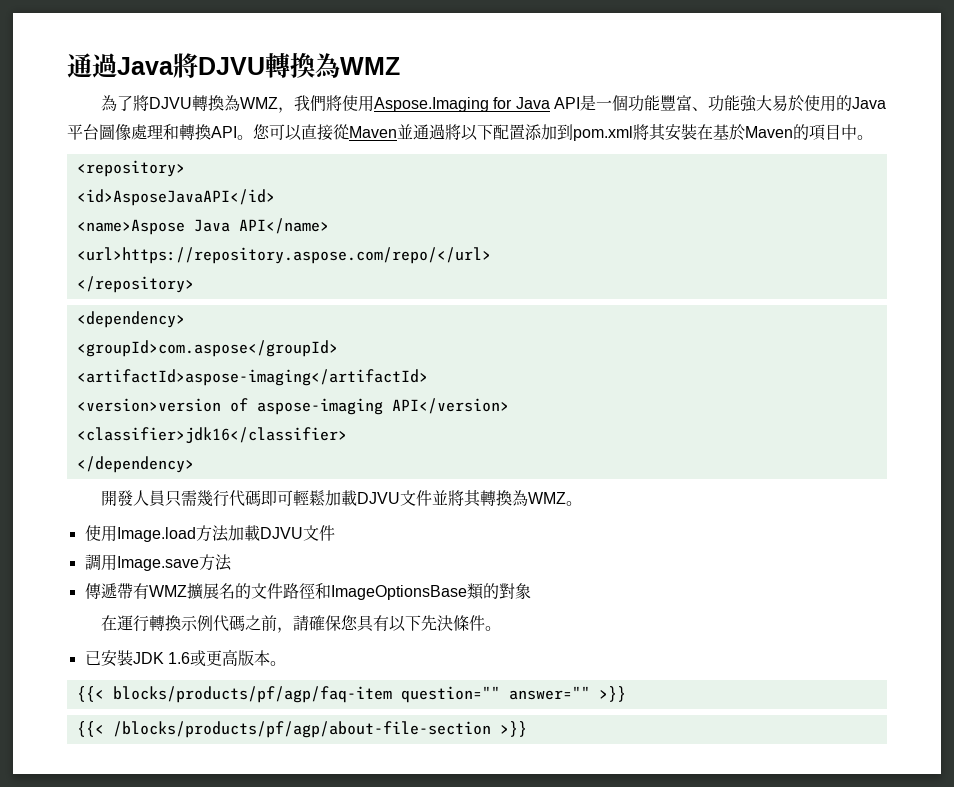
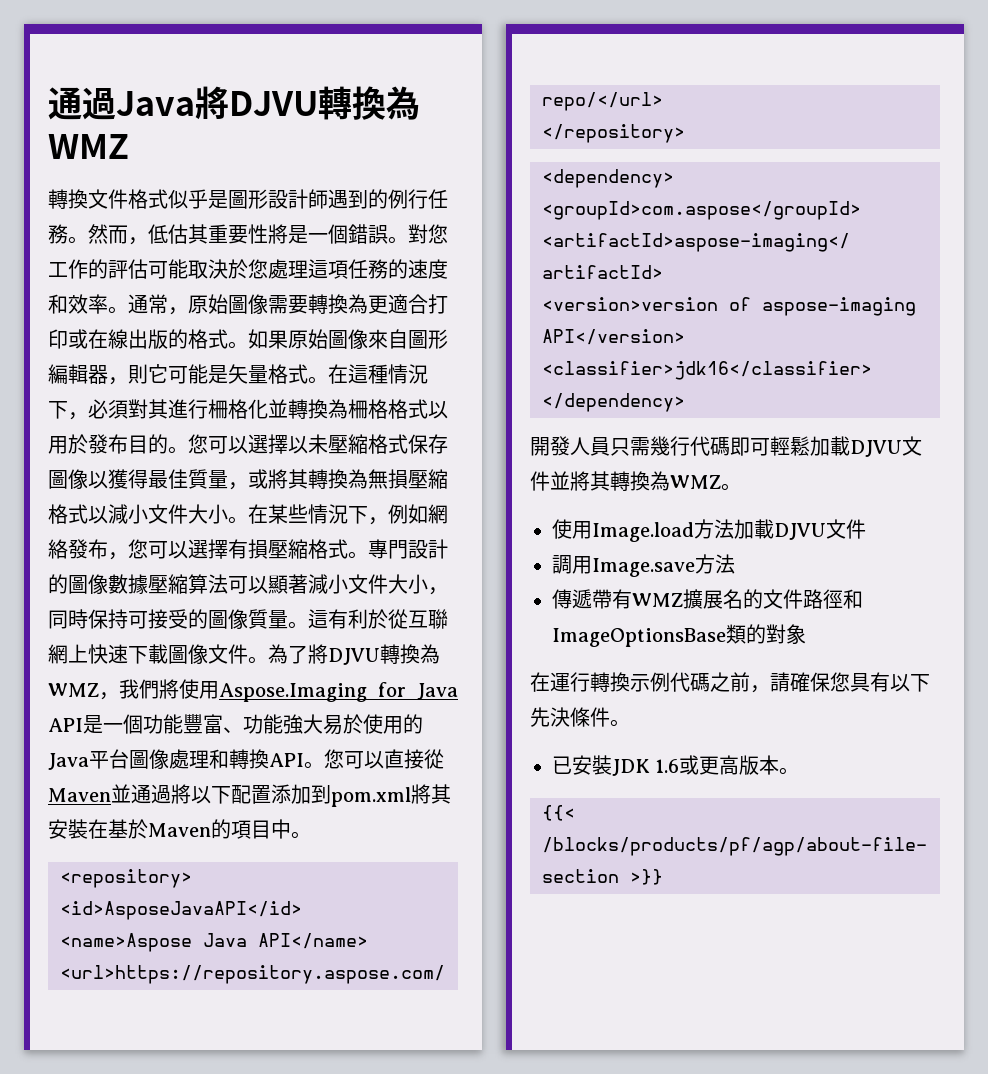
+ 轉換文件格式似乎是圖形設計師遇到的例行任務。然而，低估其重要性將是一個錯誤。對您工作的評估可能取決於您處理這項任務的速度和效率。通常，原始圖像需要轉換為更適合打印或在線出版的格式。如果原始圖像來自圖形編輯器，則它可能是矢量格式。在這種情況下，必須對其進行柵格化並轉換為柵格格式以用於發布目的。您可以選擇以未壓縮格式保存圖像以獲得最佳質量，或將其轉換為無損壓縮格式以減小文件大小。在某些情況下，例如網絡發布，您可以選擇有損壓縮格式。專門設計的圖像數據壓縮算法可以顯著減小文件大小，同時保持可接受的圖像質量。這有利於從互聯網上快速下載圖像文件。
- {{< blocks/products/pf/agp/faq-item question="" answer="" >}}

